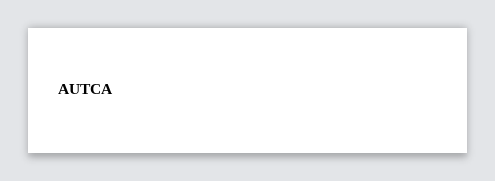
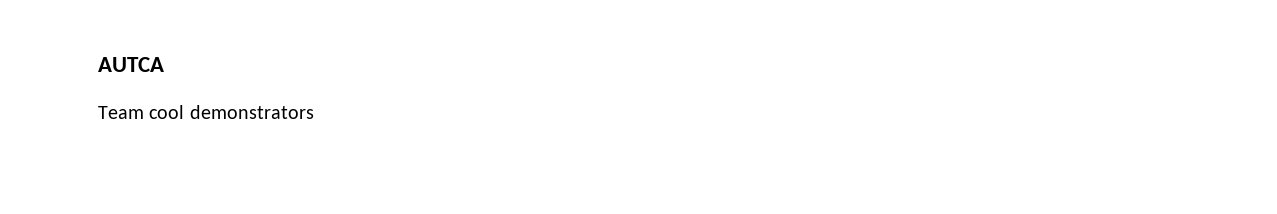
+ Team cool demonstrators

